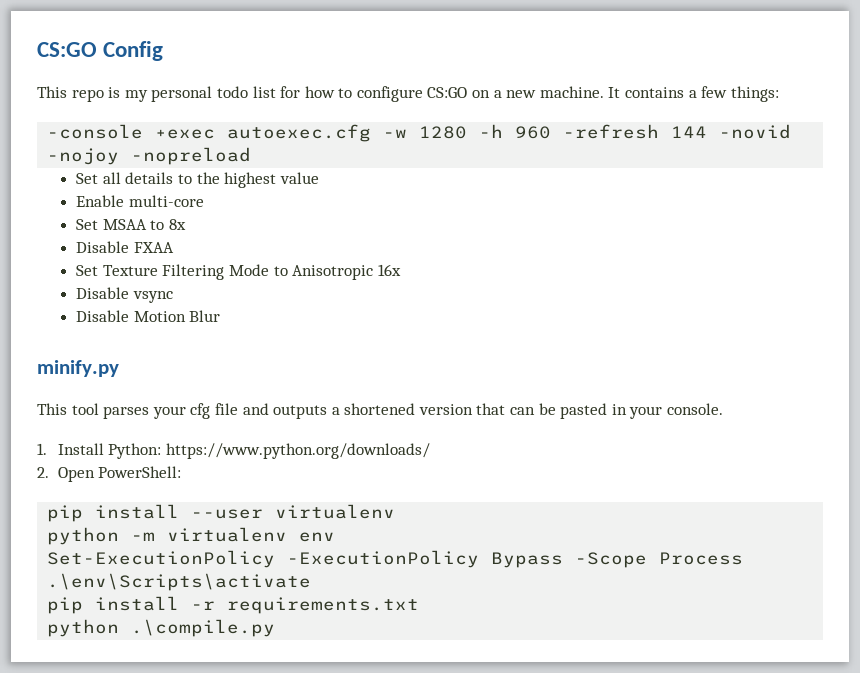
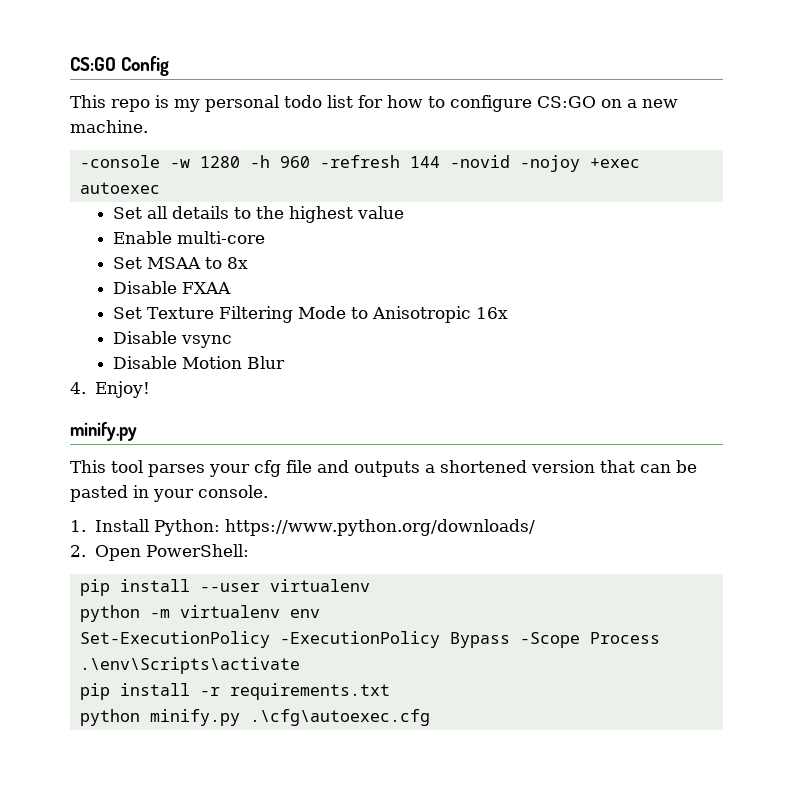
- It contains a few things:
- -console +exec autoexec.cfg -w 1280 -h 960 -refresh 144 -novid -nojoy -nopreload
+ -console -w 1280 -h 960 -refresh 144 -novid -nojoy +exec autoexec
+ 4. Enjoy!
- python .\compile.py
+ python minify.py .\cfg\autoexec.cfg

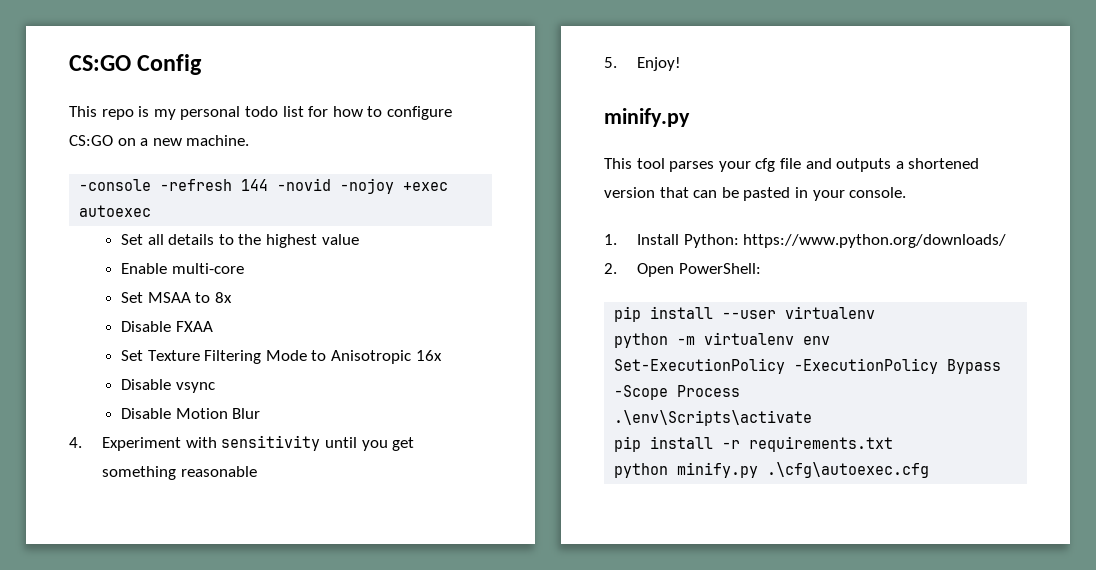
- -console -w 1280 -h 960 -refresh 144 -novid -nojoy +exec autoexec
+ -console -refresh 144 -novid -nojoy +exec autoexec
- 4. Enjoy!
+ 4. Experiment with sensitivity until you get something reasonable
+ 5. Enjoy!

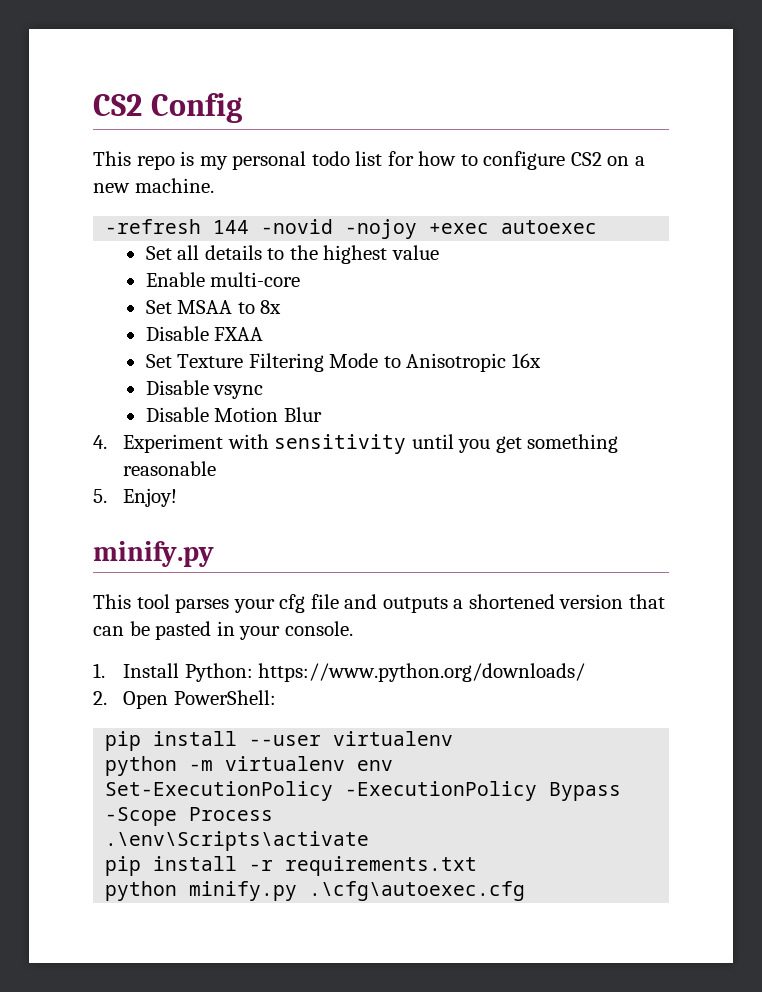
- CS:GO Config
+ CS2 Config
- This repo is my personal todo list for how to configure CS:GO on a new machine.
+ This repo is my personal todo list for how to configure CS2 on a new machine.
- -console -refresh 144 -novid -nojoy +exec autoexec
+ -refresh 144 -novid -nojoy +exec autoexec

